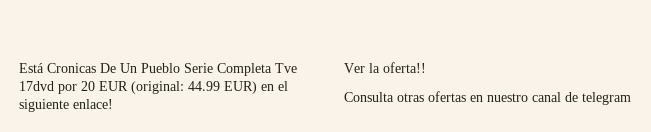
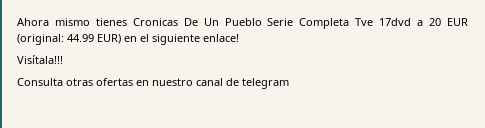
- Está Cronicas De Un Pueblo Serie Completa Tve 17dvd por 20 EUR (original: 44.99 EUR) en el siguiente enlace!
+ Ahora mismo tienes Cronicas De Un Pueblo Serie Completa Tve 17dvd a 20 EUR (original: 44.99 EUR) en el siguiente enlace!
- Ver la oferta!!
+ Visítala!!!

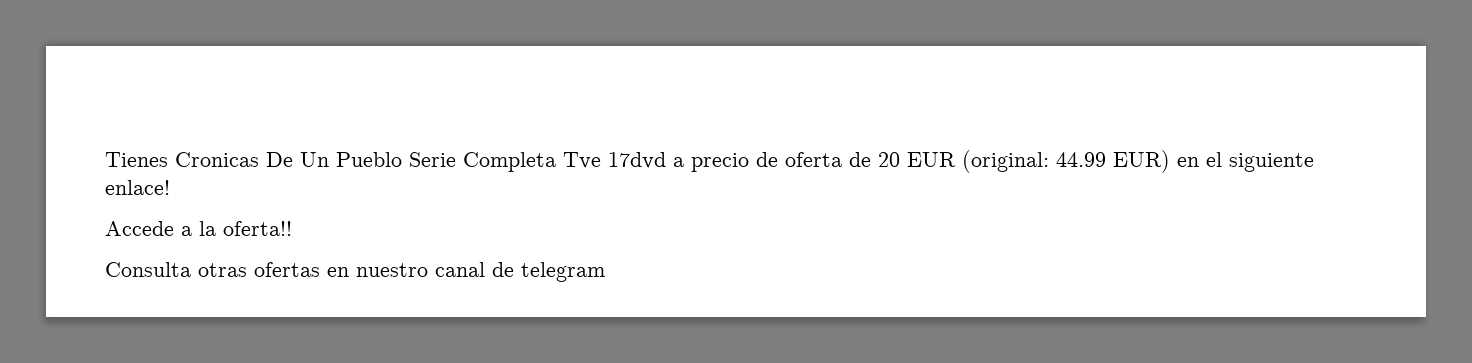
- Ahora mismo tienes Cronicas De Un Pueblo Serie Completa Tve 17dvd a 20 EUR (original: 44.99 EUR) en el siguiente enlace!
+ Tienes Cronicas De Un Pueblo Serie Completa Tve 17dvd a precio de oferta de 20 EUR (original: 44.99 EUR) en el siguiente enlace!
- Visítala!!!
+ Accede a la oferta!!

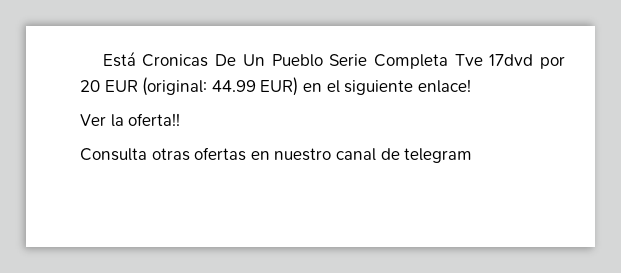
- Tienes Cronicas De Un Pueblo Serie Completa Tve 17dvd a precio de oferta de 20 EUR (original: 44.99 EUR) en el siguiente enlace!
+ Está Cronicas De Un Pueblo Serie Completa Tve 17dvd por 20 EUR (original: 44.99 EUR) en el siguiente enlace!
- Accede a la oferta!!
+ Ver la oferta!!

